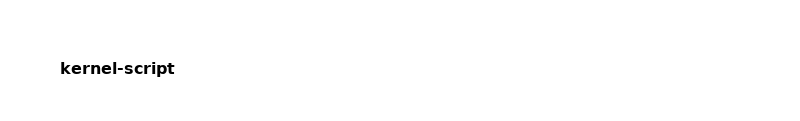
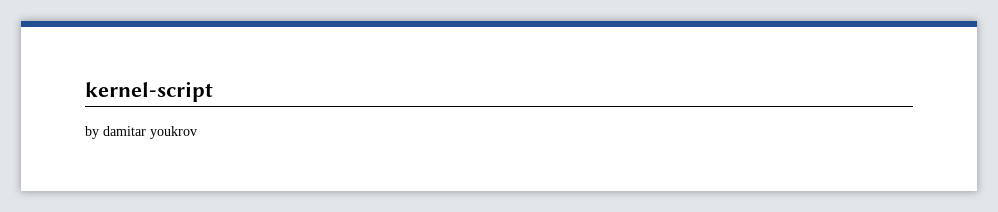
+ by damitar youkrov

